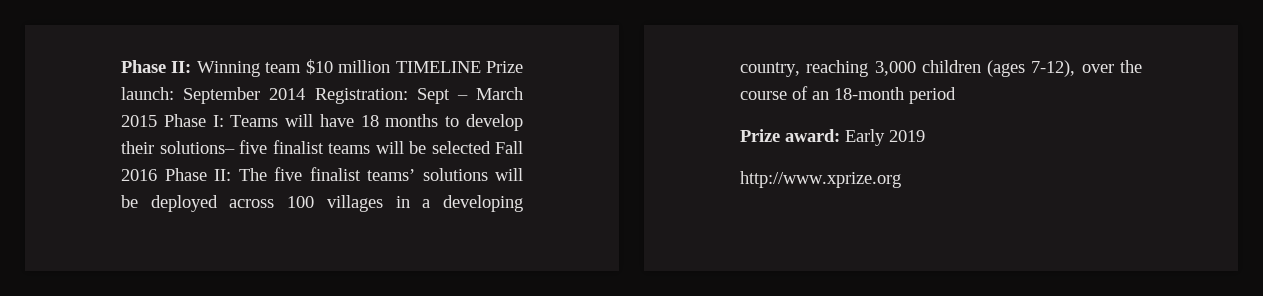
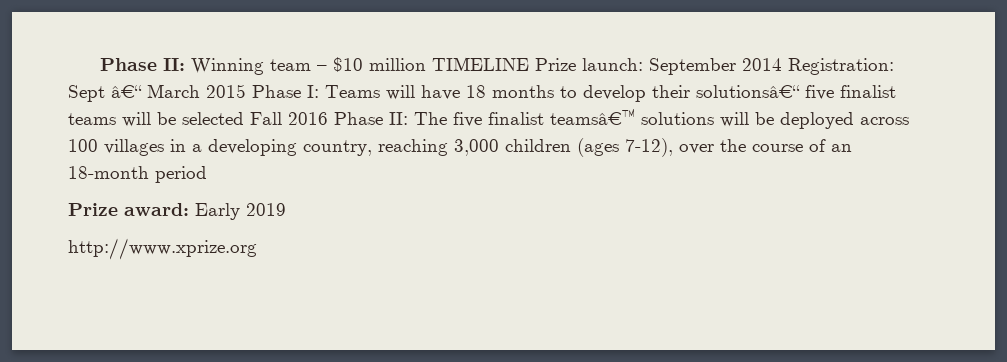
- Winning team $10 million TIMELINE Prize launch:
+ Winning team – $10 million TIMELINE Prize launch:
- Sept – March 2015 Phase I:
+ Sept â€“ March 2015 Phase I:
- Teams will have 18 months to develop their solutions– five finalist teams will be selected Fall 2016 Phase II:
+ Teams will have 18 months to develop their solutionsâ€“ five finalist teams will be selected Fall 2016 Phase II:
- The five finalist teams’ solutions will be deployed across 100 villages in a developing country, reaching 3,000 children (ages 7-12), over the course of an 18-month period
+ The five finalist teamsâ€™ solutions will be deployed across 100 villages in a developing country, reaching 3,000 children (ages 7-12), over the course of an 18-month period

